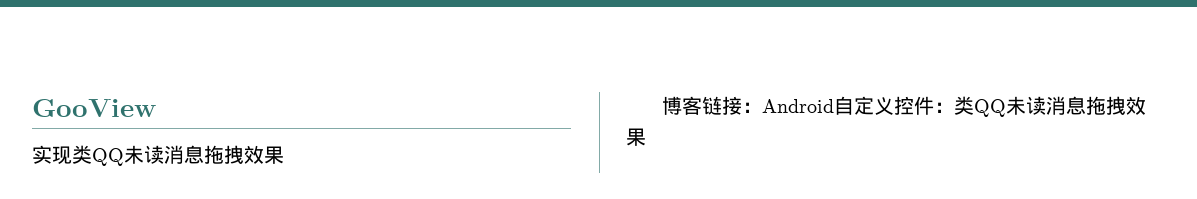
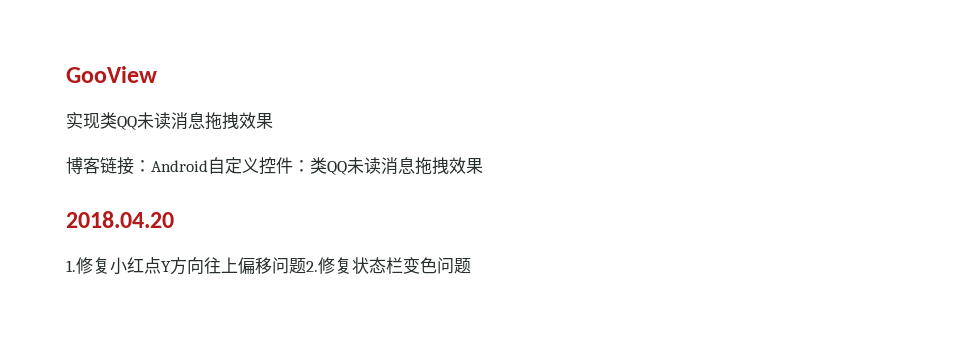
+ 2018.04.20
+ 1.修复小红点Y方向往上偏移问题2.修复状态栏变色问题

